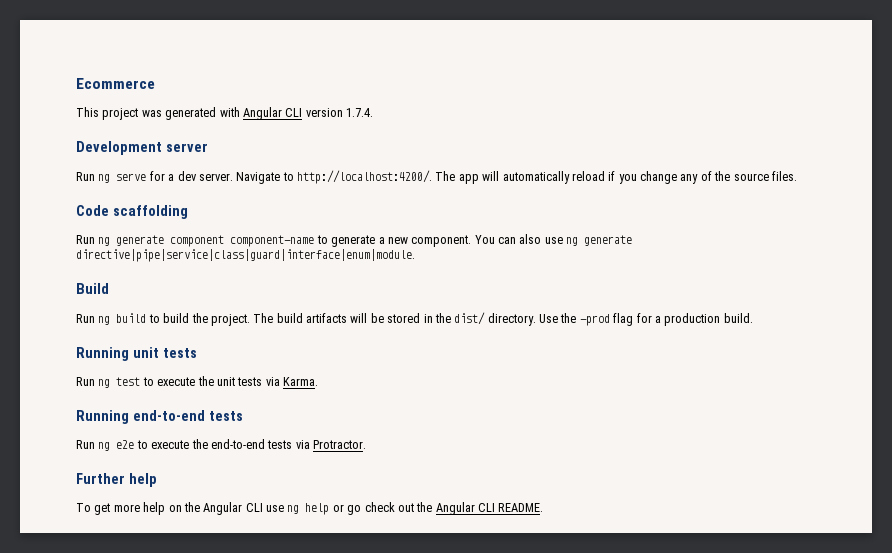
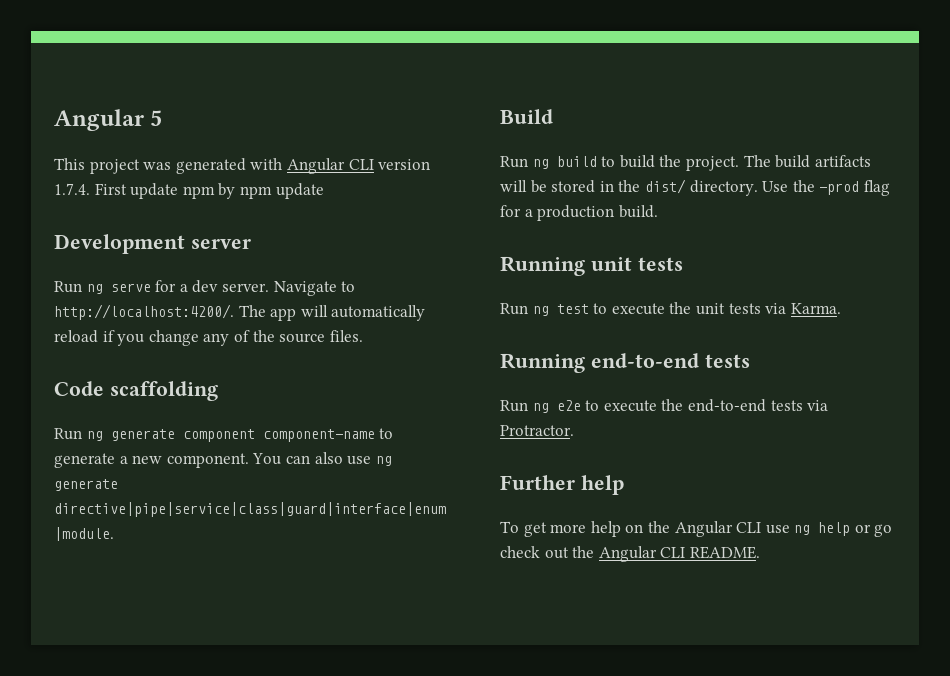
- Ecommerce
+ Angular 5
- This project was generated with Angular CLI version 1.7.4.
+ This project was generated with Angular CLI version 1.7.4. First update npm by npm update

